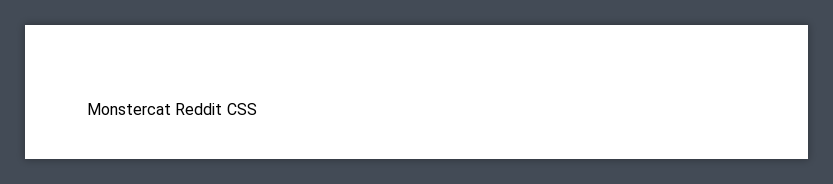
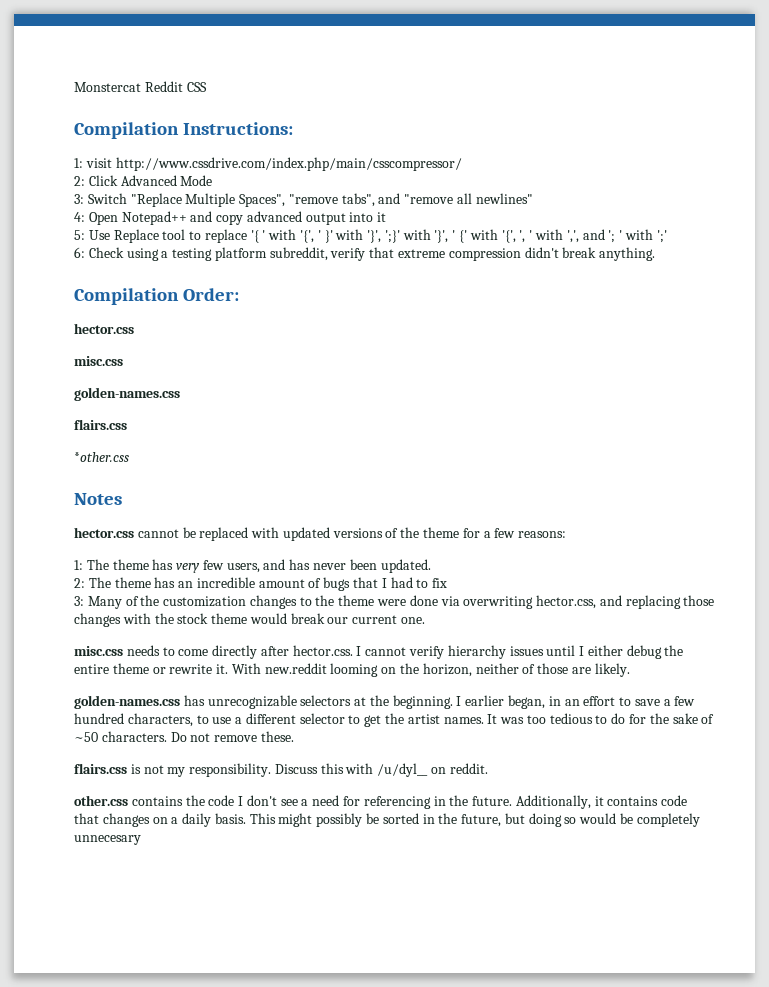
+ Compilation Instructions:
+ 1: visit http://www.cssdrive.com/index.php/main/csscompressor/
+ 2: Click Advanced Mode
+ 3: Switch "Replace Multiple Spaces", "remove tabs", and "remove all newlines"
+ 4: Open Notepad++ and copy advanced output into it
+ 5: Use Replace tool to replace '{ ' with '{', ' }' with '}', ';}' with '}', ' {' with '{', ', ' with ',', and '; ' with ';'
+ 6: Check using a testing platform subreddit, verify that extreme compression didn't break anything.
+ Compilation Order:
+ hector.css
+ misc.css
+ golden-names.css
+ flairs.css
+ *other.css
+ Notes
+ hector.css cannot be replaced with updated versions of the theme for a few reasons:
+ 1: The theme has very few users, and has never been updated.
+ 2: The theme has an incredible amount of bugs that I had to fix
+ 3: Many of the customization changes to the theme were done via overwriting hector.css, and replacing those changes with the stock theme would break our current one.
+ misc.css needs to come directly after hector.css. I cannot verify hierarchy issues until I either debug the entire theme or rewrite it. With new.reddit looming on the horizon, neither of those are likely.
+ golden-names.css has unrecognizable selectors at the beginning. I earlier began, in an effort to save a few hundred characters, to use a different selector to get the artist names. It was too tedious to do for the sake of ~50 characters. Do not remove these.
+ flairs.css is not my responsibility. Discuss this with /u/dyl__ on reddit.
+ other.css contains the code I don't see a need for referencing in the future. Additionally, it contains code that changes on a daily basis. This might possibly be sorted in the future, but doing so would be completely unnecesary

